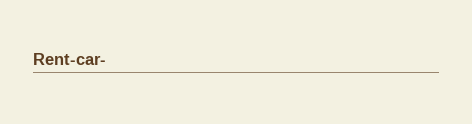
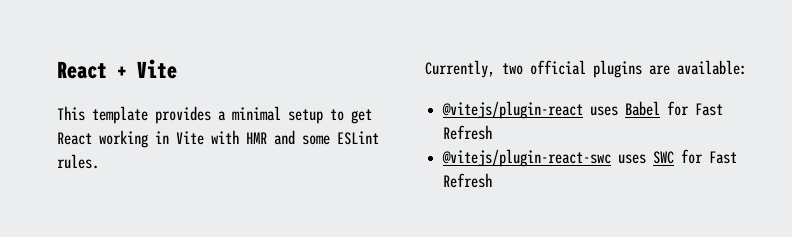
- Rent-car-
+ React + Vite
+ This template provides a minimal setup to get React working in Vite with HMR and some ESLint rules.
+ Currently, two official plugins are available:
+ @vitejs/plugin-react uses Babel for Fast Refresh
+ @vitejs/plugin-react-swc uses SWC for Fast Refresh

